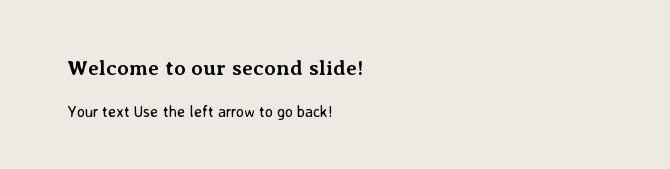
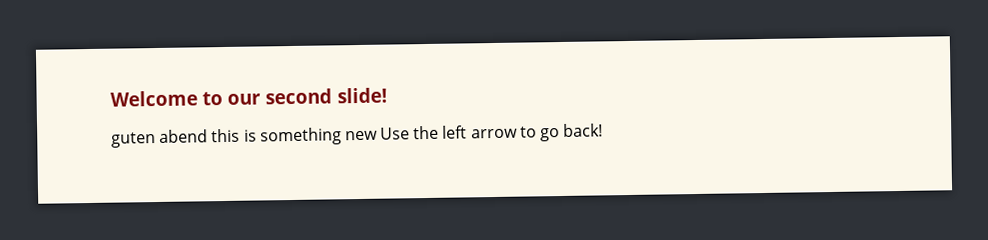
- Your text Use the left arrow to go back!
+ guten abend this is something new Use the left arrow to go back!

